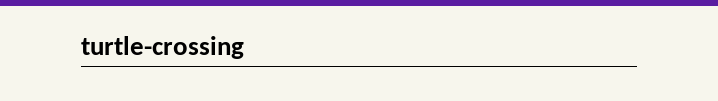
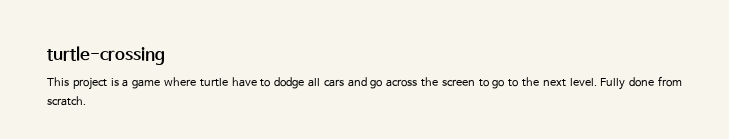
+ This project is a game where turtle have to dodge all cars and go across the screen to go to the next level. Fully done from scratch.

